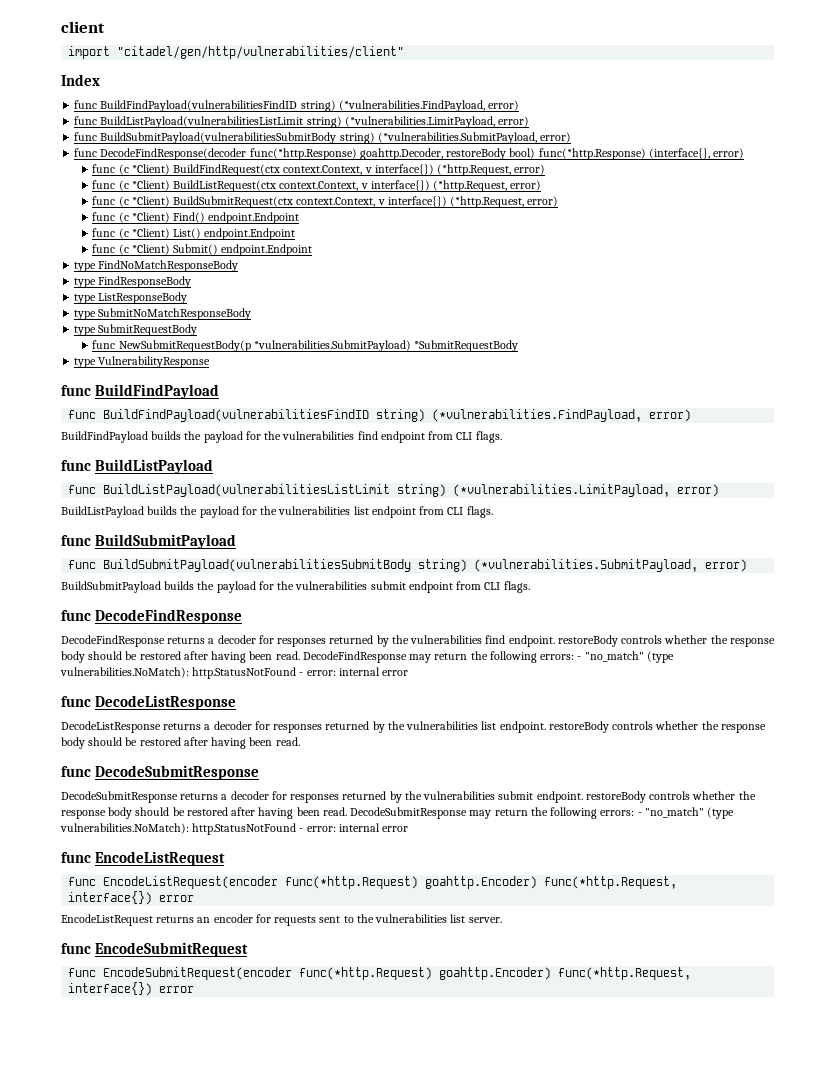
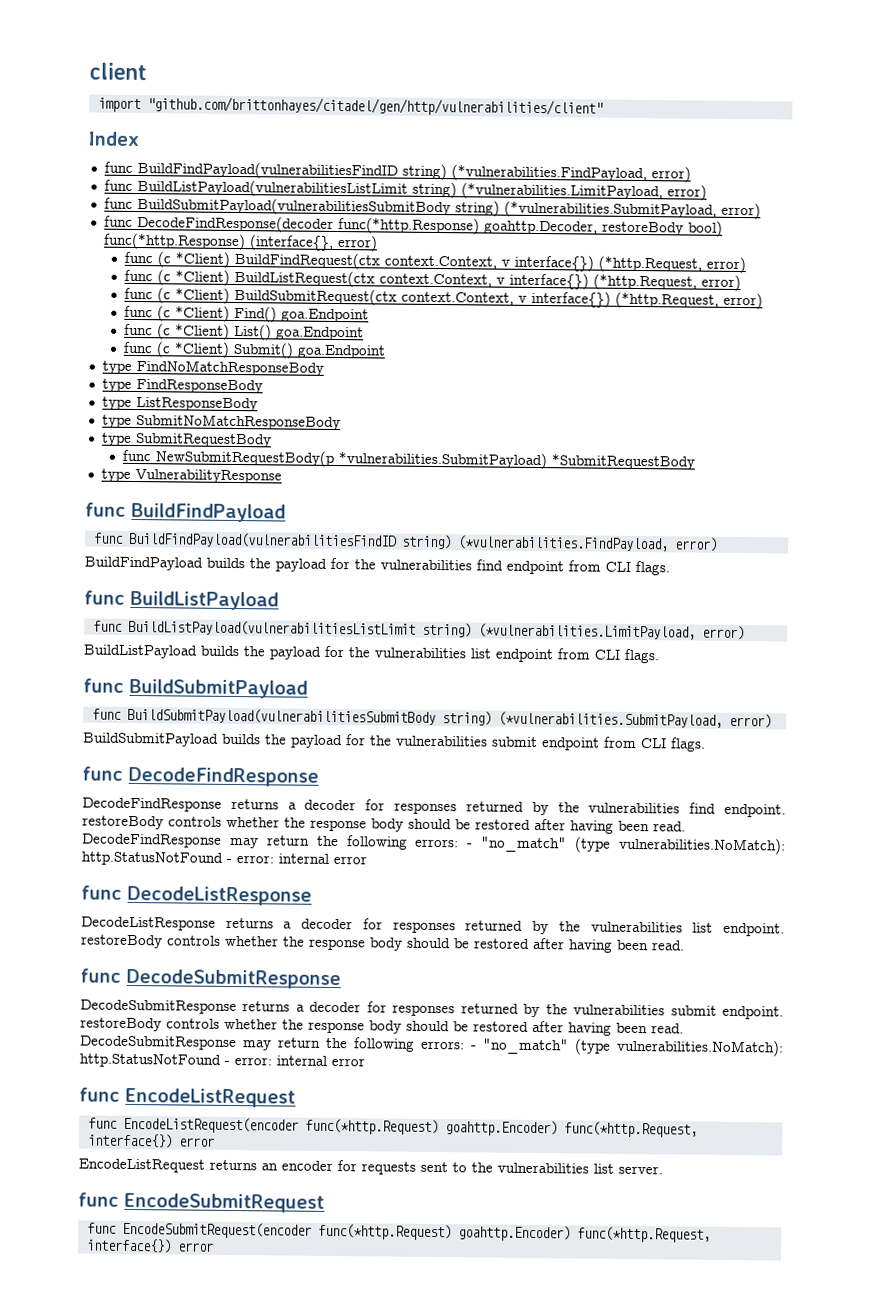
- import "citadel/gen/http/vulnerabilities/client"
+ import "github.com/brittonhayes/citadel/gen/http/vulnerabilities/client"
- func (c *Client) Find() endpoint.Endpoint
+ func (c *Client) Find() goa.Endpoint
- func (c *Client) List() endpoint.Endpoint
+ func (c *Client) List() goa.Endpoint
- func (c *Client) Submit() endpoint.Endpoint
+ func (c *Client) Submit() goa.Endpoint

